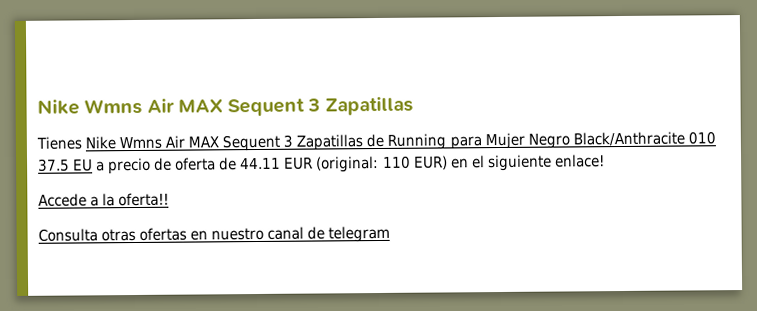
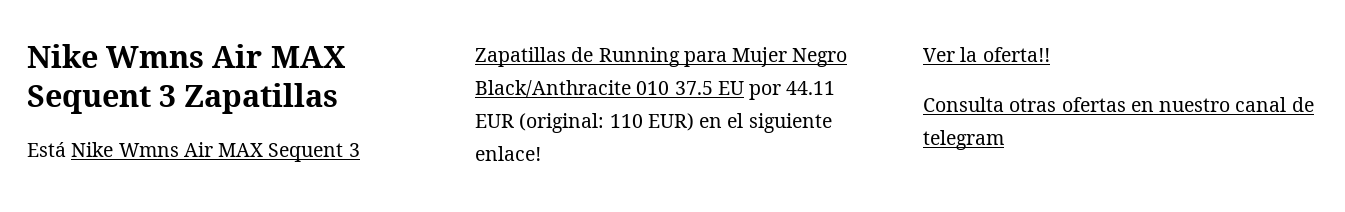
- Tienes Nike Wmns Air MAX Sequent 3 Zapatillas de Running para Mujer Negro Black/Anthracite 010 37.5 EU a precio de oferta de 44.11 EUR (original: 110 EUR) en el siguiente enlace!
+ Está Nike Wmns Air MAX Sequent 3 Zapatillas de Running para Mujer Negro Black/Anthracite 010 37.5 EU por 44.11 EUR (original: 110 EUR) en el siguiente enlace!
- Accede a la oferta!!
+ Ver la oferta!!

